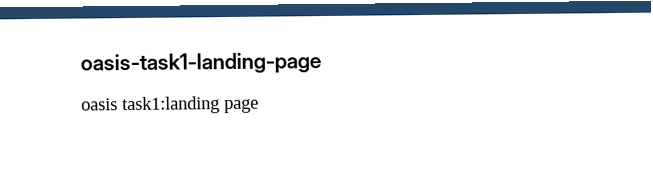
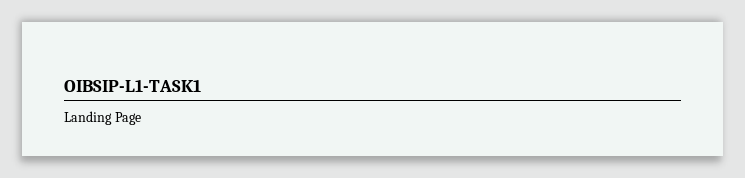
- oasis-task1-landing-page
- oasis task1:landing page
+ OIBSIP-L1-TASK1
+ Landing Page

